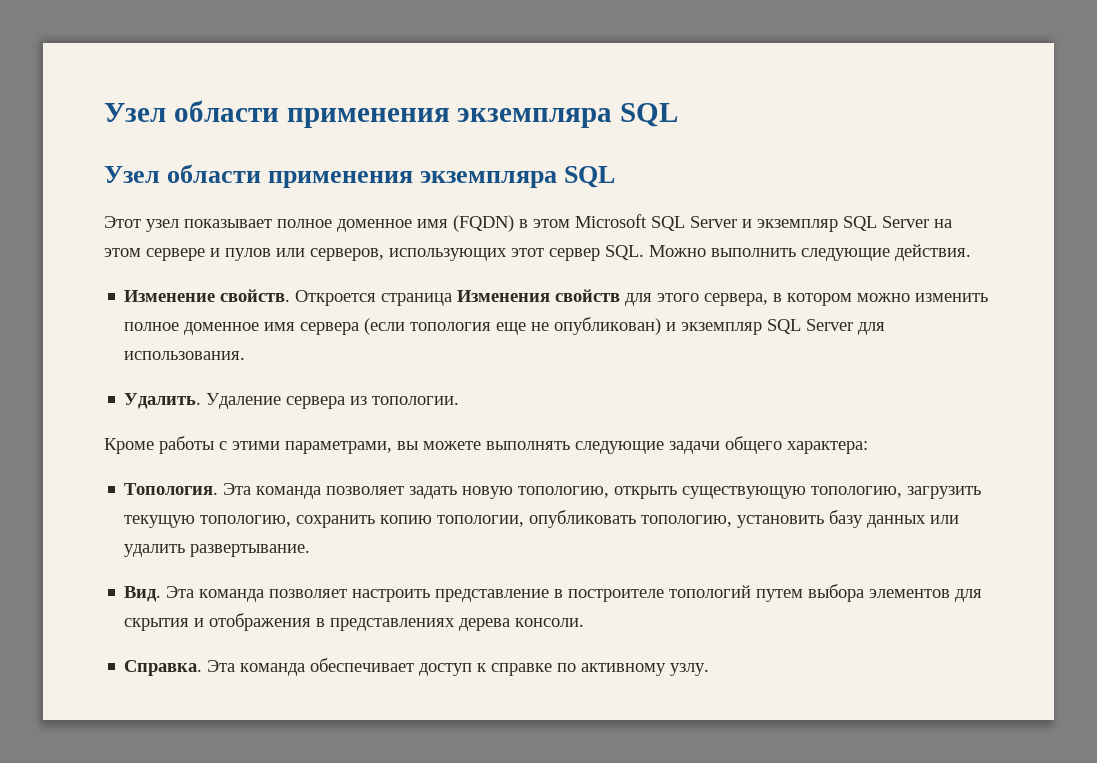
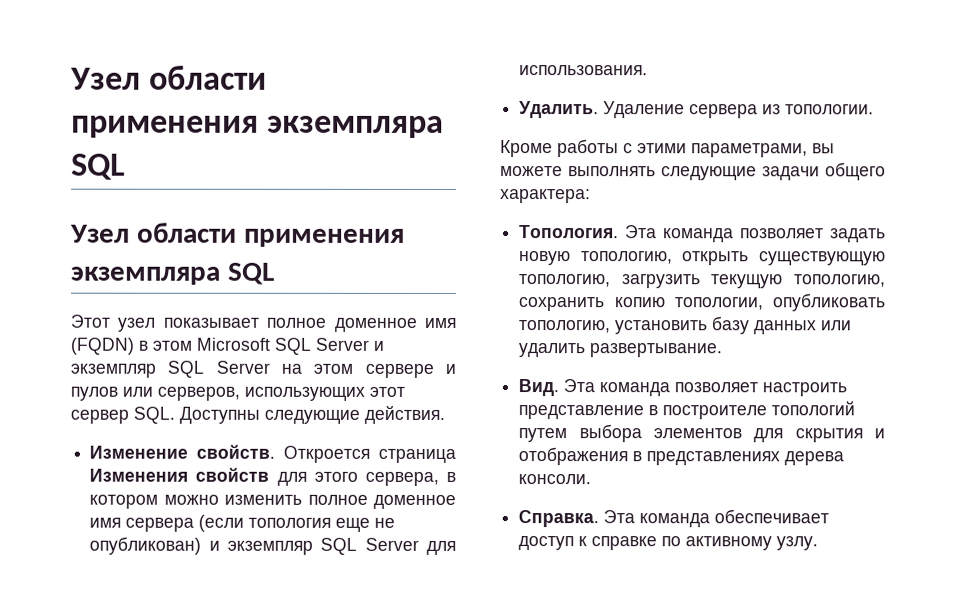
- Этот узел показывает полное доменное имя (FQDN) в этом Microsoft SQL Server и экземпляр SQL Server на этом сервере и пулов или серверов, использующих этот сервер SQL. Можно выполнить следующие действия.
+ Этот узел показывает полное доменное имя (FQDN) в этом Microsoft SQL Server и экземпляр SQL Server на этом сервере и пулов или серверов, использующих этот сервер SQL. Доступны следующие действия.

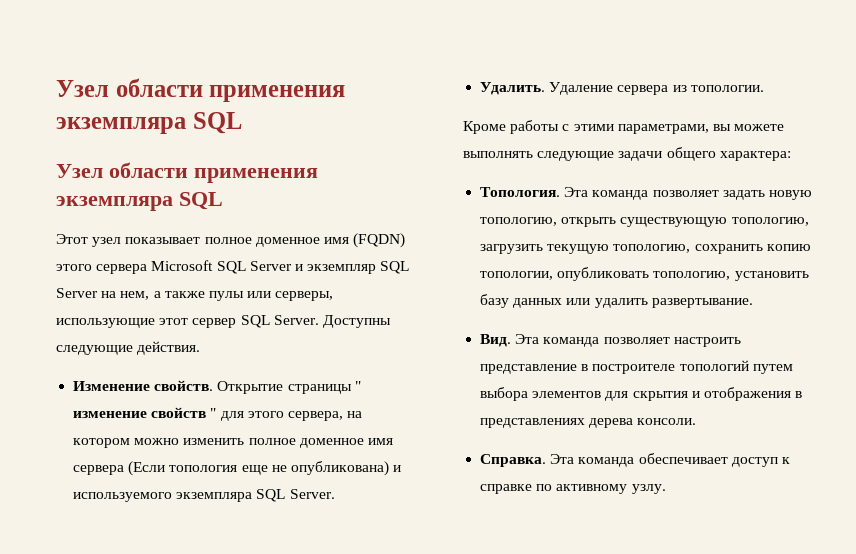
- Этот узел показывает полное доменное имя (FQDN) в этом Microsoft SQL Server и экземпляр SQL Server на этом сервере и пулов или серверов, использующих этот сервер SQL. Доступны следующие действия.
+ Этот узел показывает полное доменное имя (FQDN) этого сервера Microsoft SQL Server и экземпляр SQL Server на нем, а также пулы или серверы, использующие этот сервер SQL Server. Доступны следующие действия.
- Откроется страница Изменения свойств для этого сервера, в котором можно изменить полное доменное имя сервера (если топология еще не опубликован) и экземпляр SQL Server для использования.
+ Открытие страницы " изменение свойств " для этого сервера, на котором можно изменить полное доменное имя сервера (Если топология еще не опубликована) и используемого экземпляра SQL Server.

